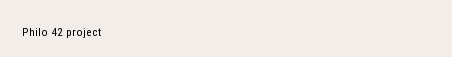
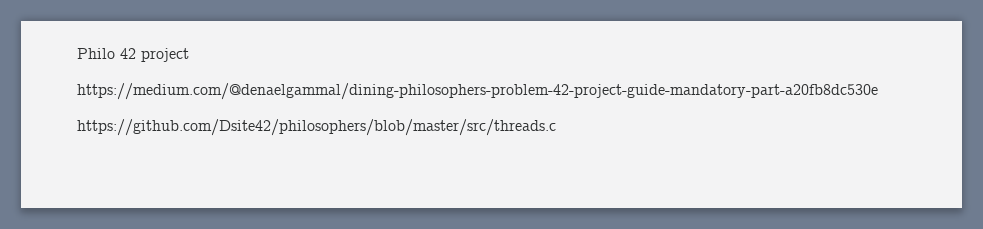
+ https://medium.com/@denaelgammal/dining-philosophers-problem-42-project-guide-mandatory-part-a20fb8dc530e
+ https://github.com/Dsite42/philosophers/blob/master/src/threads.c

